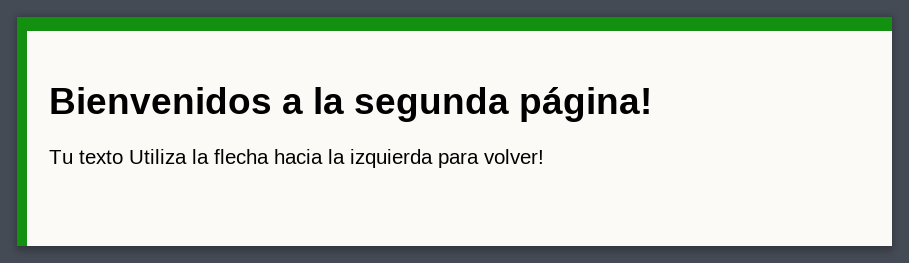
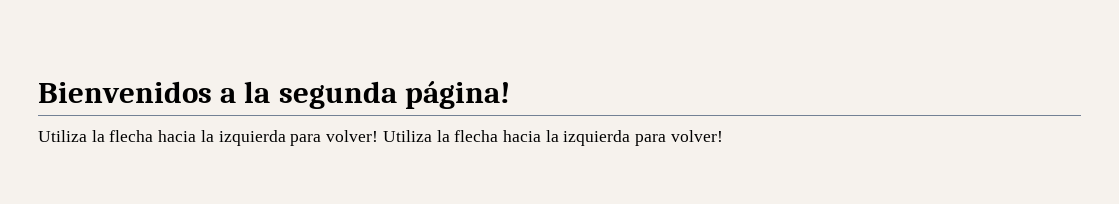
- Tu texto Utiliza la flecha hacia la izquierda para volver!
+ Utiliza la flecha hacia la izquierda para volver! Utiliza la flecha hacia la izquierda para volver!

